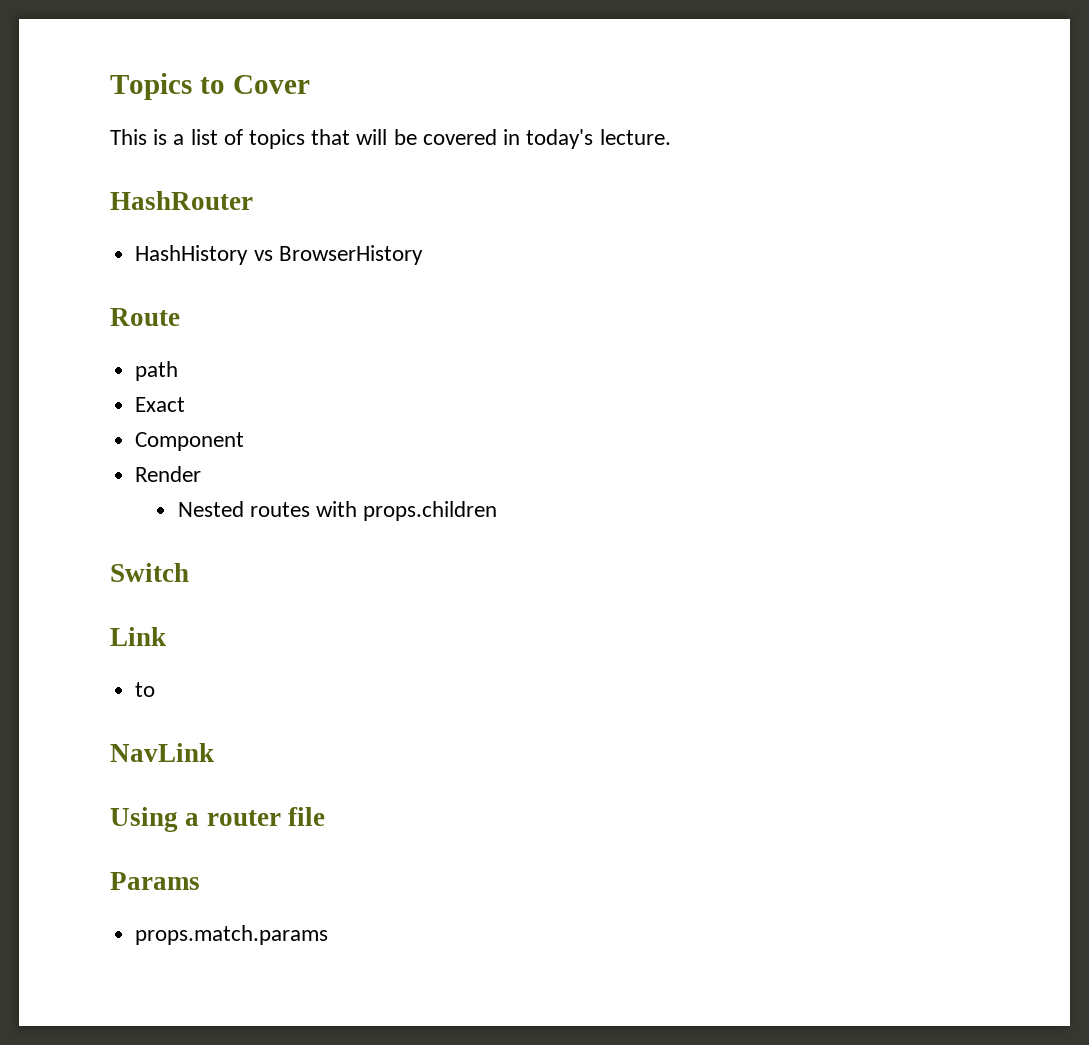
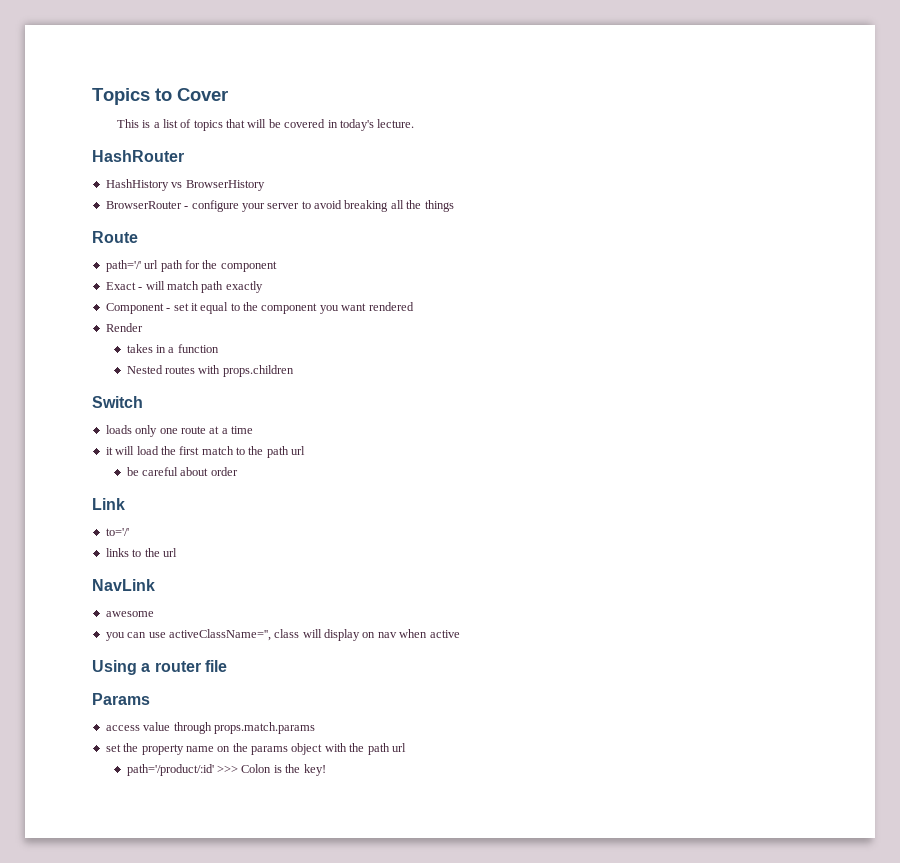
+ BrowserRouter - configure your server to avoid breaking all the things
- path
- Exact
- Component
+ path='/' url path for the component
+ Exact - will match path exactly
+ Component - set it equal to the component you want rendered
  Render
+ takes in a function
+ loads only one route at a time
+ it will load the first match to the path url
+ be careful about order
  Link
- to
+ to='/'
+ links to the url
+ awesome
+ you can use activeClassName='', class will display on nav when active
- props.match.params
+ access value through props.match.params
+ set the property name on the params object with the path url
+ path='/product/:id' >>> Colon is the key!

